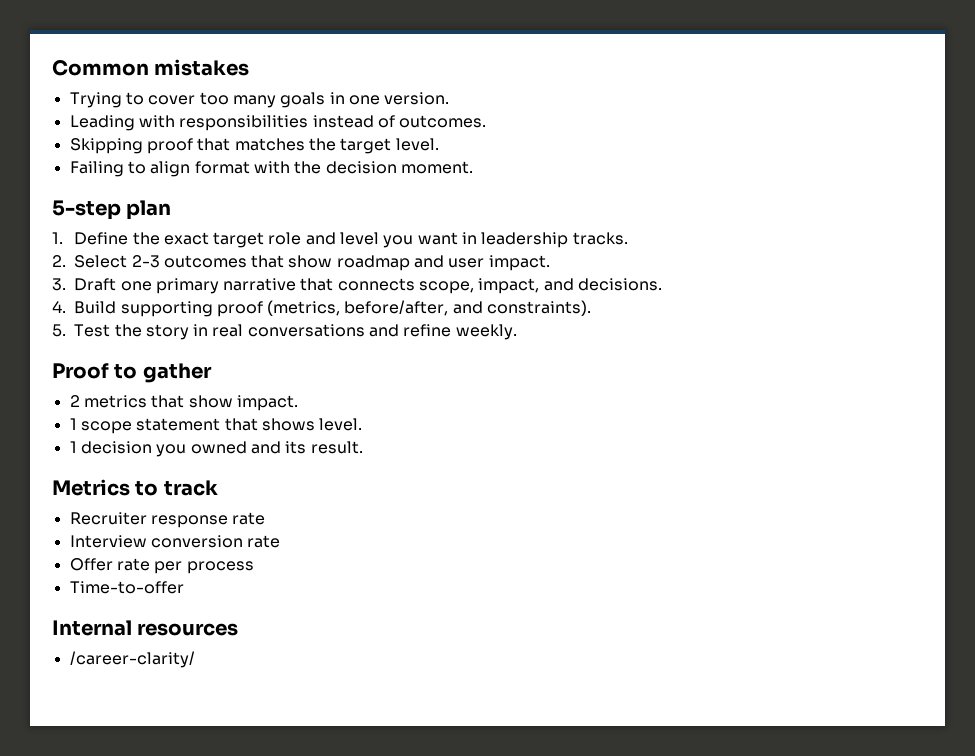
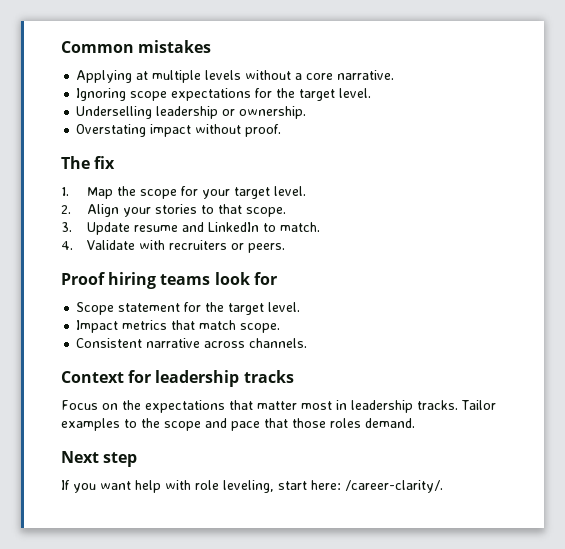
- Trying to cover too many goals in one version.
- Leading with responsibilities instead of outcomes.
- Skipping proof that matches the target level.
- Failing to align format with the decision moment.
- 5-step plan
- 1. Define the exact target role and level you want in leadership tracks.
- 2. Select 2-3 outcomes that show roadmap and user impact.
- 3. Draft one primary narrative that connects scope, impact, and decisions.
- 4. Build supporting proof (metrics, before/after, and constraints).
- 5. Test the story in real conversations and refine weekly.
- Proof to gather
- 2 metrics that show impact.
- 1 scope statement that shows level.
- 1 decision you owned and its result.
- Metrics to track
- Recruiter response rate
- Interview conversion rate
- Offer rate per process
- Time-to-offer
- Internal resources
- /career-clarity/
+ Applying at multiple levels without a core narrative.
+ Ignoring scope expectations for the target level.
+ Underselling leadership or ownership.
+ Overstating impact without proof.
+ The fix
+ 1. Map the scope for your target level.
+ 2. Align your stories to that scope.
+ 3. Update resume and LinkedIn to match.
+ 4. Validate with recruiters or peers.
+ Proof hiring teams look for
+ Scope statement for the target level.
+ Impact metrics that match scope.
+ Consistent narrative across channels.
+ Context for leadership tracks
+ Focus on the expectations that matter most in leadership tracks. Tailor examples to the scope and pace that those roles demand.
+ Next step
+ If you want help with role leveling, start here: /career-clarity/.

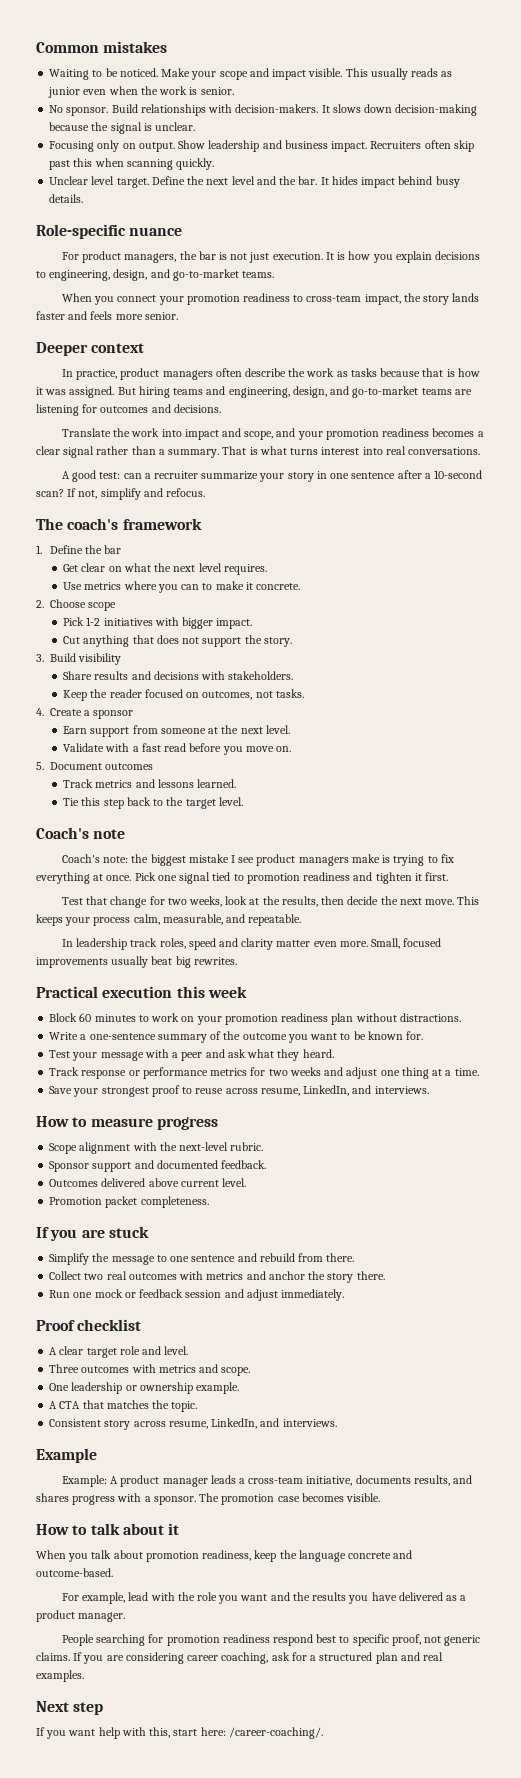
- Applying at multiple levels without a core narrative.
- Ignoring scope expectations for the target level.
- Underselling leadership or ownership.
- Overstating impact without proof.
- The fix
- 1. Map the scope for your target level.
- 2. Align your stories to that scope.
- 3. Update resume and LinkedIn to match.
- 4. Validate with recruiters or peers.
- Proof hiring teams look for
- Scope statement for the target level.
- Impact metrics that match scope.
- Consistent narrative across channels.
- Context for leadership tracks
- Focus on the expectations that matter most in leadership tracks. Tailor examples to the scope and pace that those roles demand.
+ Waiting to be noticed. Make your scope and impact visible. This usually reads as junior even when the work is senior.
+ No sponsor. Build relationships with decision-makers. It slows down decision-making because the signal is unclear.
+ Focusing only on output. Show leadership and business impact. Recruiters often skip past this when scanning quickly.
+ Unclear level target. Define the next level and the bar. It hides impact behind busy details.
+ Role-specific nuance
+ For product managers, the bar is not just execution. It is how you explain decisions to engineering, design, and go-to-market teams.
+ When you connect your promotion readiness to cross-team impact, the story lands faster and feels more senior.
+ Deeper context
+ In practice, product managers often describe the work as tasks because that is how it was assigned. But hiring teams and engineering, design, and go-to-market teams are listening for outcomes and decisions.
+ Translate the work into impact and scope, and your promotion readiness becomes a clear signal rather than a summary. That is what turns interest into real conversations.
+ A good test: can a recruiter summarize your story in one sentence after a 10-second scan? If not, simplify and refocus.
+ The coach's framework
+ 1. Define the bar
+ Get clear on what the next level requires.
+ Use metrics where you can to make it concrete.
+ 2. Choose scope
+ Pick 1-2 initiatives with bigger impact.
+ Cut anything that does not support the story.
+ 3. Build visibility
+ Share results and decisions with stakeholders.
+ Keep the reader focused on outcomes, not tasks.
+ 4. Create a sponsor
+ Earn support from someone at the next level.
+ Validate with a fast read before you move on.
+ 5. Document outcomes
+ Track metrics and lessons learned.
+ Tie this step back to the target level.
+ Coach's note
+ Coach's note: the biggest mistake I see product managers make is trying to fix everything at once. Pick one signal tied to promotion readiness and tighten it first.
+ Test that change for two weeks, look at the results, then decide the next move. This keeps your process calm, measurable, and repeatable.
+ In leadership track roles, speed and clarity matter even more. Small, focused improvements usually beat big rewrites.
+ Practical execution this week
+ Block 60 minutes to work on your promotion readiness plan without distractions.
+ Write a one-sentence summary of the outcome you want to be known for.
+ Test your message with a peer and ask what they heard.
+ Track response or performance metrics for two weeks and adjust one thing at a time.
+ Save your strongest proof to reuse across resume, LinkedIn, and interviews.
+ How to measure progress
+ Scope alignment with the next-level rubric.
+ Sponsor support and documented feedback.
+ Outcomes delivered above current level.
+ Promotion packet completeness.
+ If you are stuck
+ Simplify the message to one sentence and rebuild from there.
+ Collect two real outcomes with metrics and anchor the story there.
+ Run one mock or feedback session and adjust immediately.
+ Proof checklist
+ A clear target role and level.
+ Three outcomes with metrics and scope.
+ One leadership or ownership example.
+ A CTA that matches the topic.
+ Consistent story across resume, LinkedIn, and interviews.
+ Example
+ Example: A product manager leads a cross-team initiative, documents results, and shares progress with a sponsor. The promotion case becomes visible.
+ How to talk about it
+ When you talk about promotion readiness, keep the language concrete and outcome-based.
+ For example, lead with the role you want and the results you have delivered as a product manager.
+ People searching for promotion readiness respond best to specific proof, not generic claims. If you are considering career coaching, ask for a structured plan and real examples.
- If you want help with role leveling, start here: /career-clarity/.
+ If you want help with this, start here: /career-coaching/.

